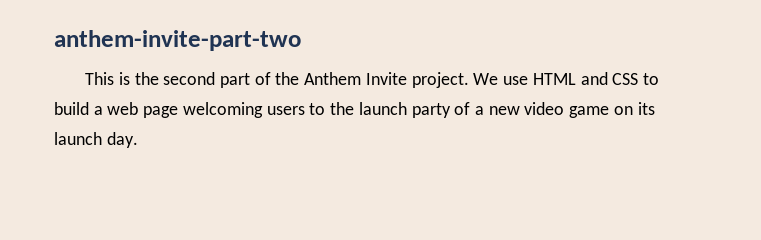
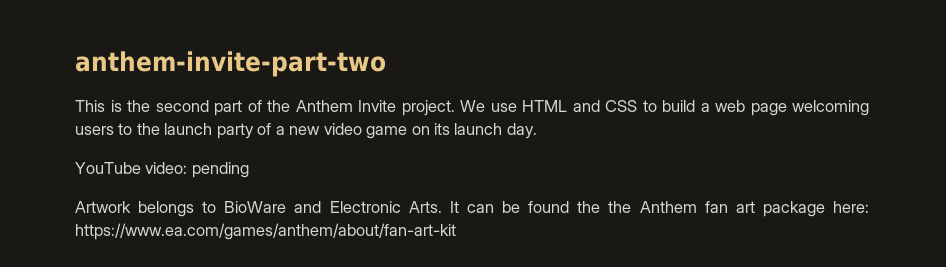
+ YouTube video: pending
+ Artwork belongs to BioWare and Electronic Arts. It can be found the the Anthem fan art package here: https://www.ea.com/games/anthem/about/fan-art-kit

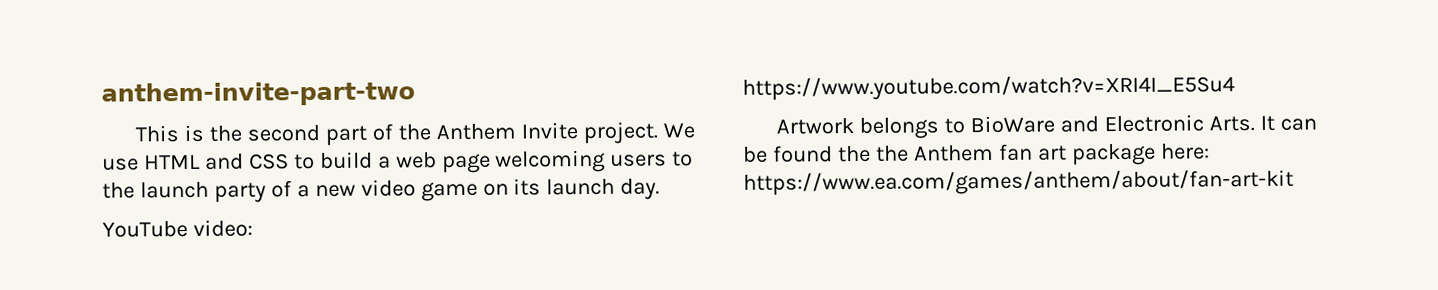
- YouTube video: pending
+ YouTube video: https://www.youtube.com/watch?v=XRI4I_E5Su4

